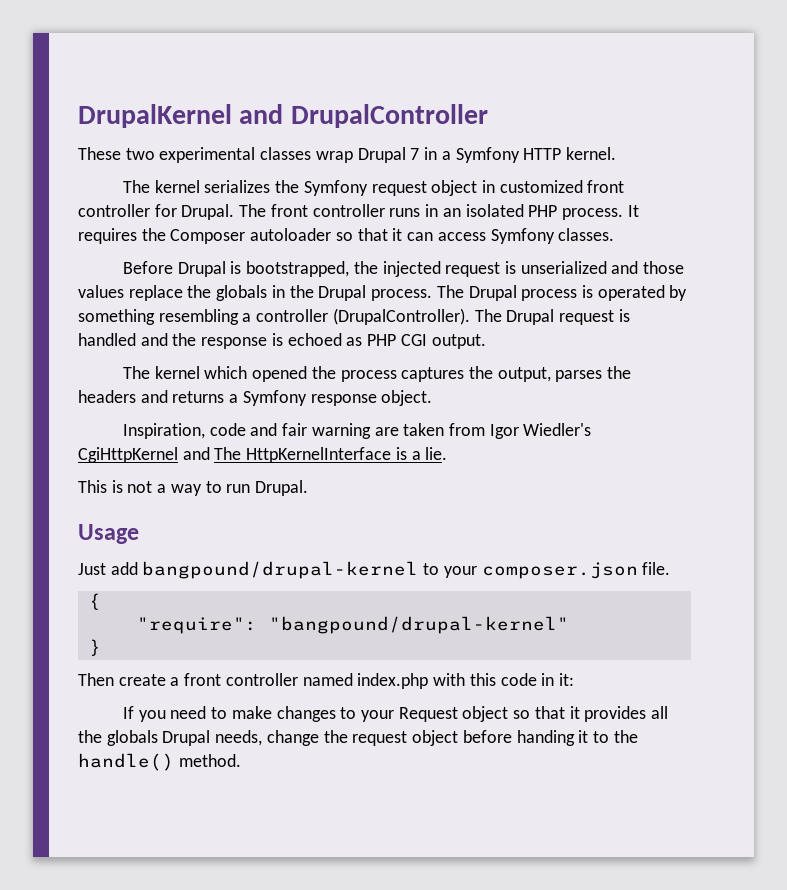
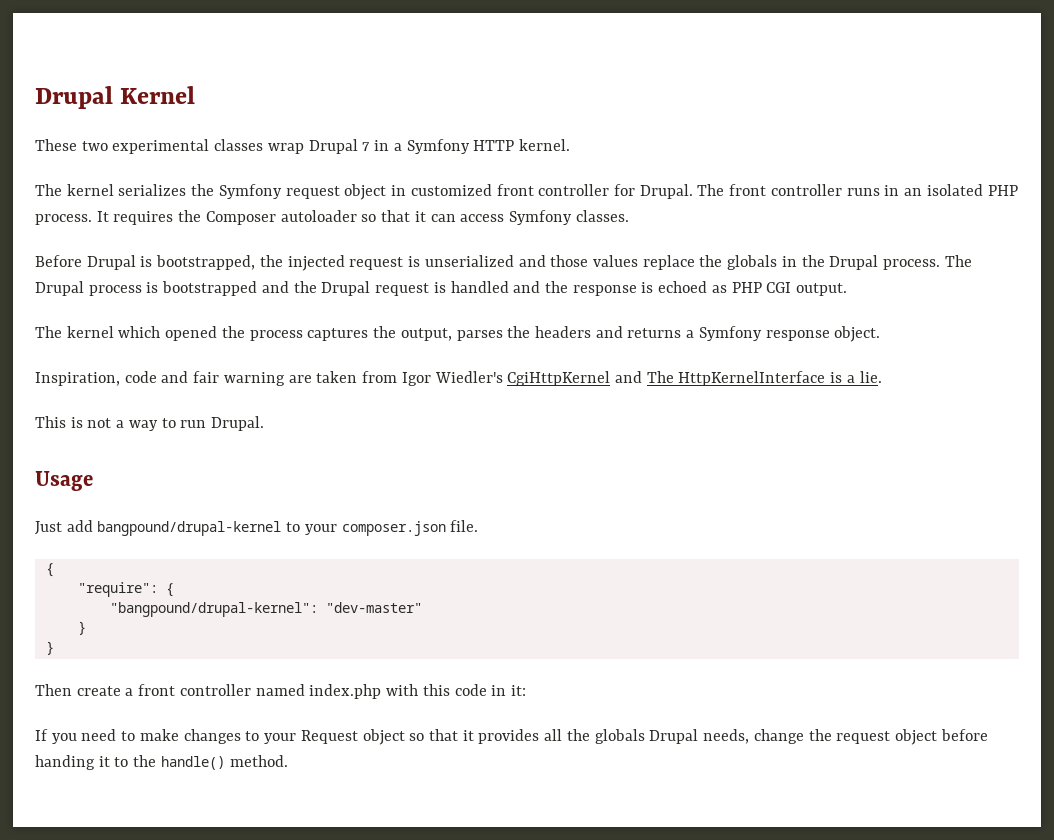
- DrupalKernel and DrupalController
+ Drupal Kernel
- The Drupal process is operated by something resembling a controller (DrupalController). The Drupal request is handled and the response is echoed as PHP CGI output.
+ The Drupal process is bootstrapped and the Drupal request is handled and the response is echoed as PHP CGI output.
- "require": "bangpound/drupal-kernel"
+ "require": {
+ "bangpound/drupal-kernel": "dev-master"
+ }

